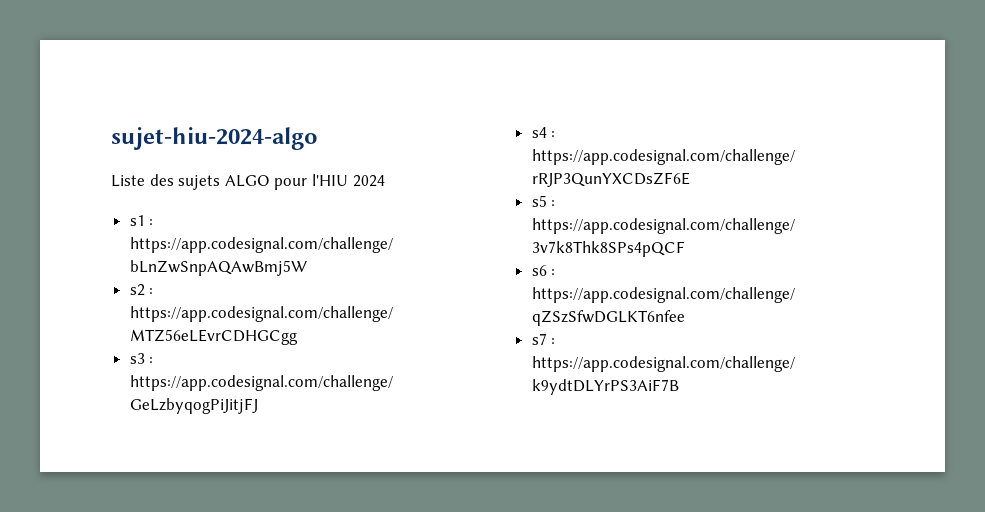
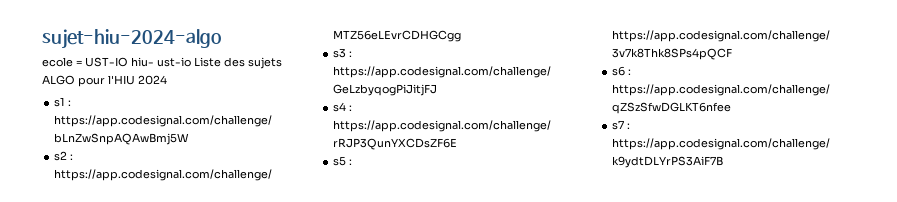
- Liste des sujets ALGO pour l'HIU 2024
+ ecole = UST-IO hiu- ust-io Liste des sujets ALGO pour l'HIU 2024

